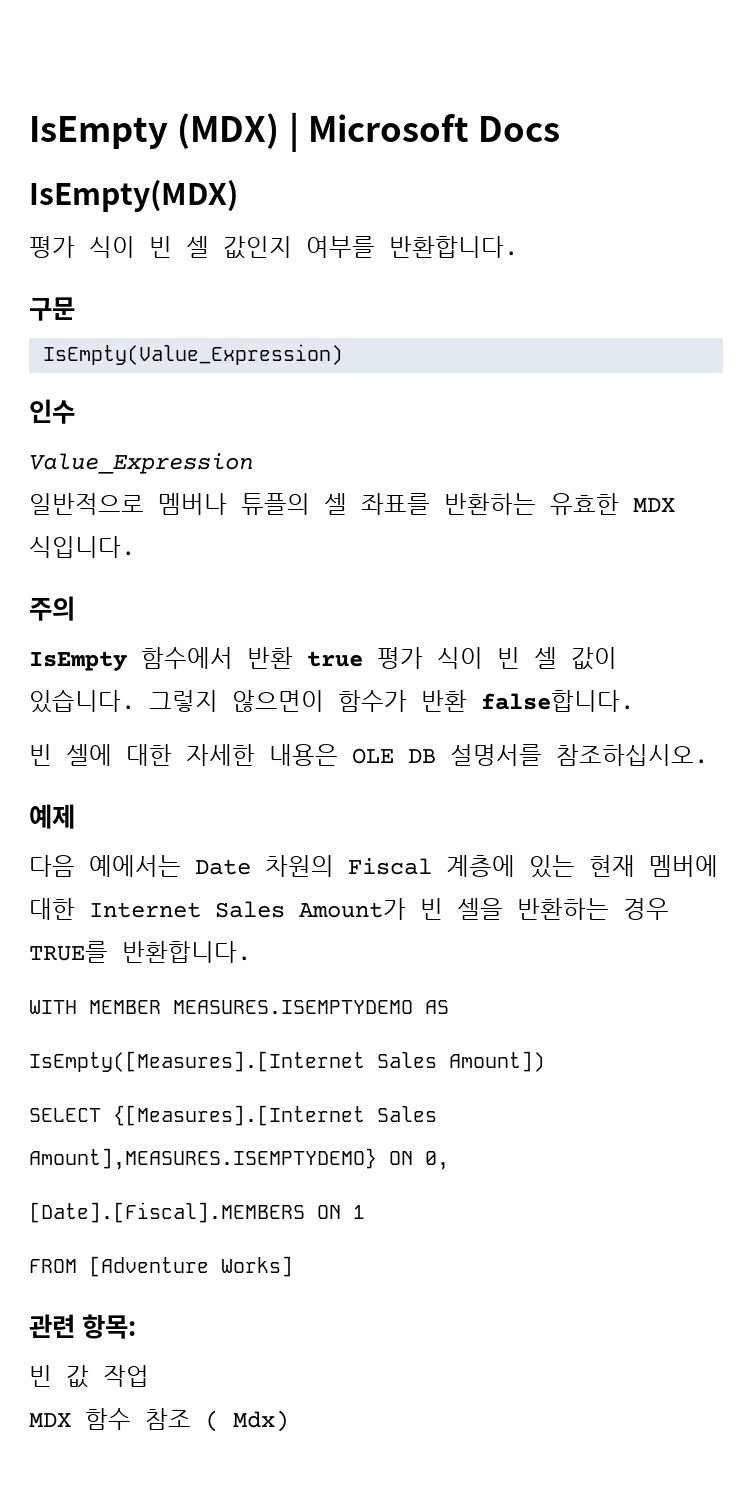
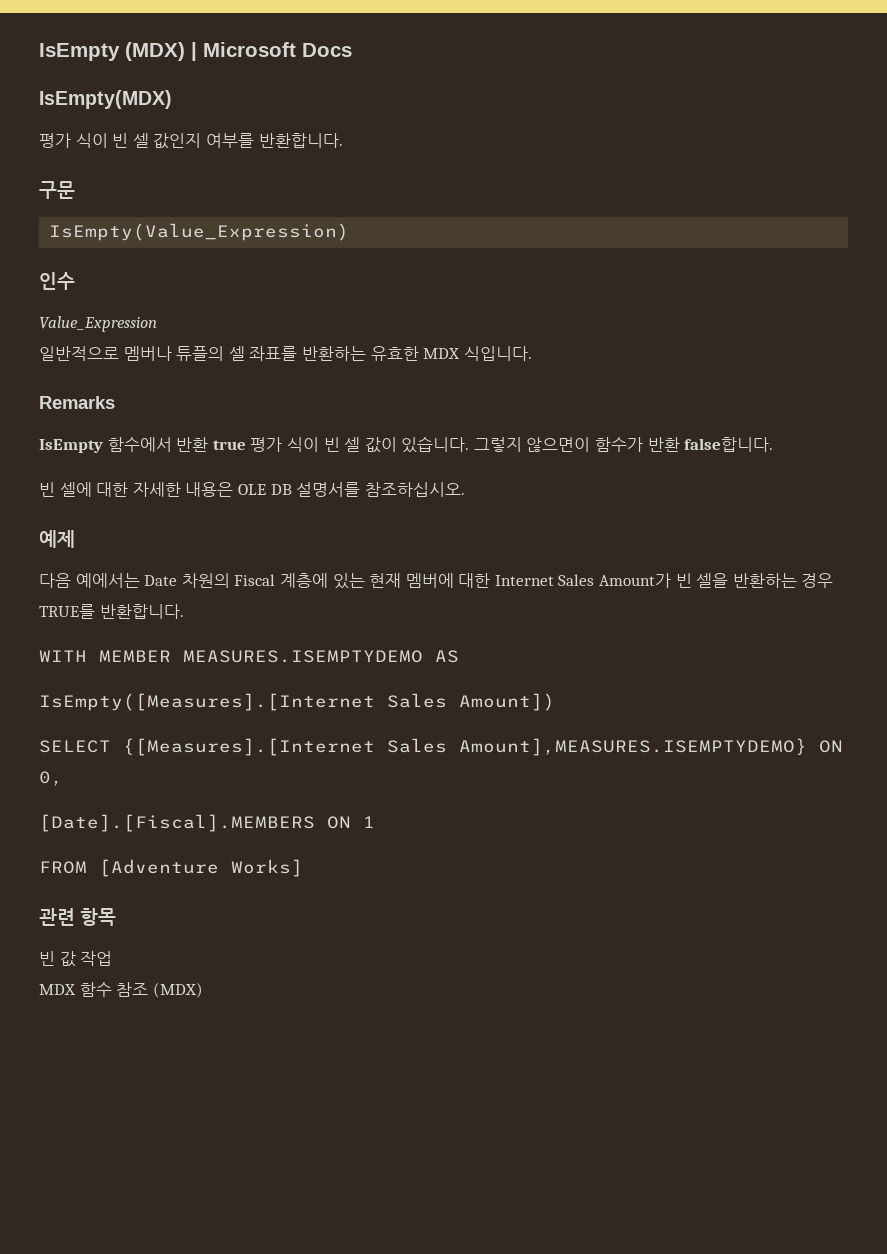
- 주의
+ Remarks
- 관련 항목:
+ 관련 항목
- MDX 함수 참조 ( Mdx)
+ MDX 함수 참조 (MDX)

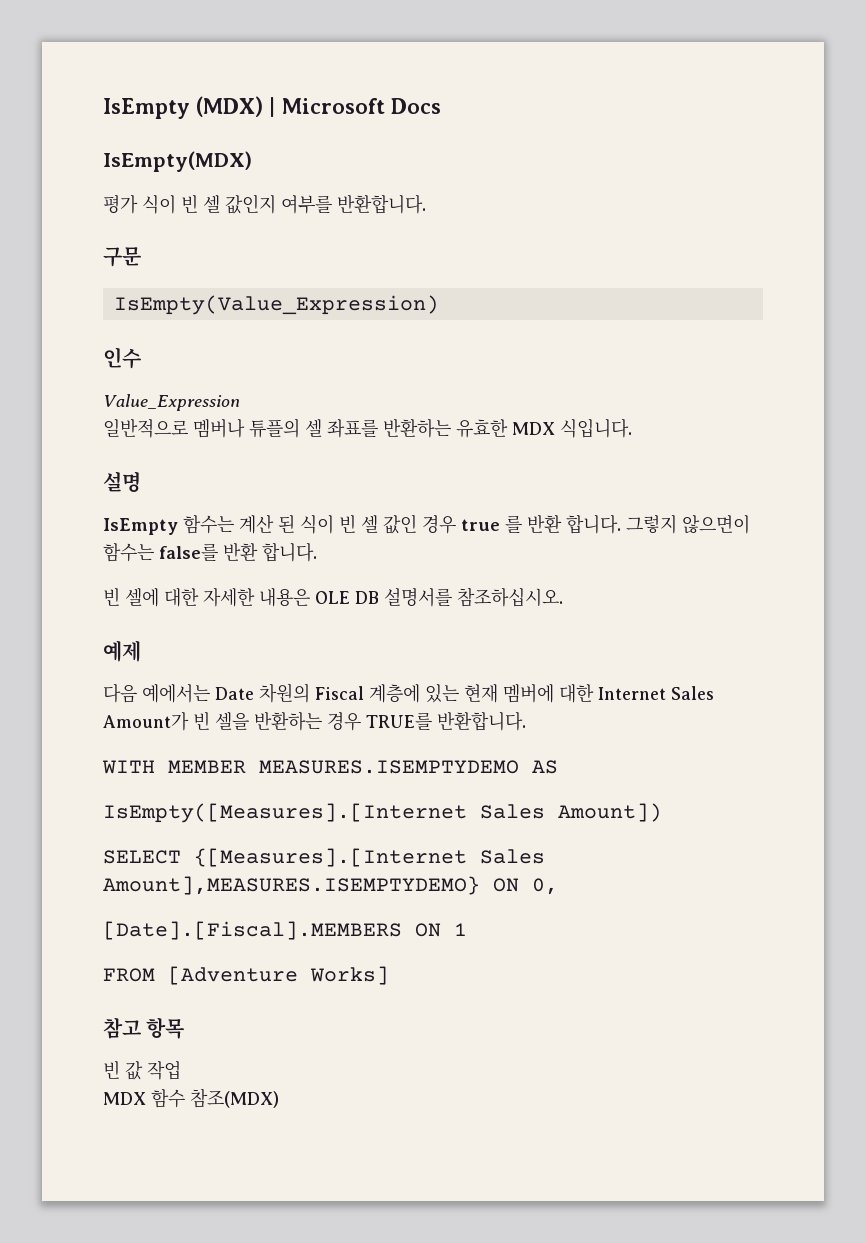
- Remarks
- IsEmpty 함수에서 반환 true 평가 식이 빈 셀 값이 있습니다. 그렇지 않으면이 함수가 반환 false합니다.
+ 설명
+ IsEmpty 함수는 계산 된 식이 빈 셀 값인 경우 true 를 반환 합니다. 그렇지 않으면이 함수는 false를 반환 합니다.
- 관련 항목
+ 참고 항목
- MDX 함수 참조 (MDX)
+ MDX 함수 참조(MDX)

